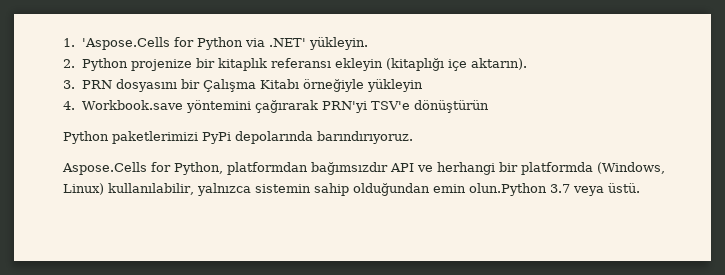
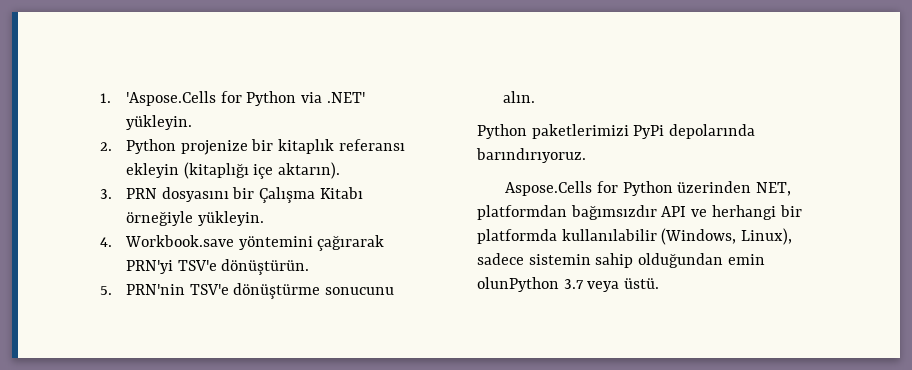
- 3. PRN dosyasını bir Çalışma Kitabı örneğiyle yükleyin
+ 3. PRN dosyasını bir Çalışma Kitabı örneğiyle yükleyin.
- 4. Workbook.save yöntemini çağırarak PRN'yi TSV'e dönüştürün
+ 4. Workbook.save yöntemini çağırarak PRN'yi TSV'e dönüştürün.
+ 5. PRN'nin TSV'e dönüştürme sonucunu alın.
- Aspose.Cells for Python, platformdan bağımsızdır API ve herhangi bir platformda (Windows, Linux) kullanılabilir, yalnızca sistemin sahip olduğundan emin olun.Python 3.7 veya üstü.
+ Aspose.Cells for Python üzerinden NET, platformdan bağımsızdır API ve herhangi bir platformda kullanılabilir (Windows, Linux), sadece sistemin sahip olduğundan emin olunPython 3.7 veya üstü.

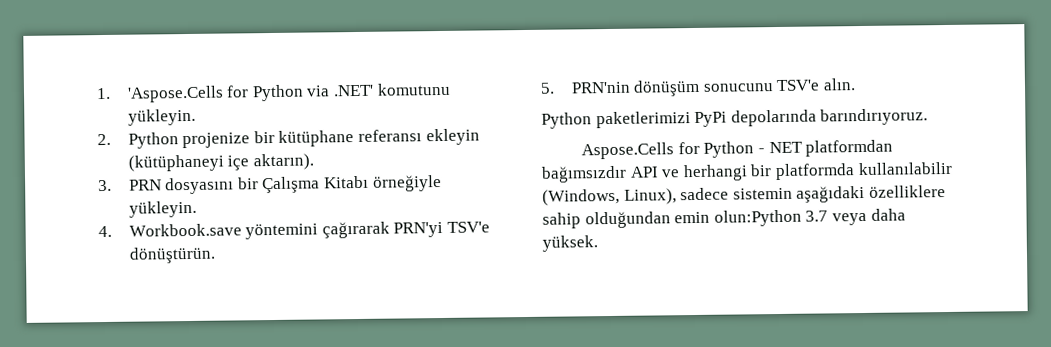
- 1. 'Aspose.Cells for Python via .NET' yükleyin.
+ 1. 'Aspose.Cells for Python via .NET' komutunu yükleyin.
- 2. Python projenize bir kitaplık referansı ekleyin (kitaplığı içe aktarın).
+ 2. Python projenize bir kütüphane referansı ekleyin (kütüphaneyi içe aktarın).
- 5. PRN'nin TSV'e dönüştürme sonucunu alın.
+ 5. PRN'nin dönüşüm sonucunu TSV'e alın.
- Aspose.Cells for Python üzerinden NET, platformdan bağımsızdır API ve herhangi bir platformda kullanılabilir (Windows, Linux), sadece sistemin sahip olduğundan emin olunPython 3.7 veya üstü.
+ Aspose.Cells for Python - NET platformdan bağımsızdır API ve herhangi bir platformda kullanılabilir (Windows, Linux), sadece sistemin aşağıdaki özelliklere sahip olduğundan emin olun:Python 3.7 veya daha yüksek.

